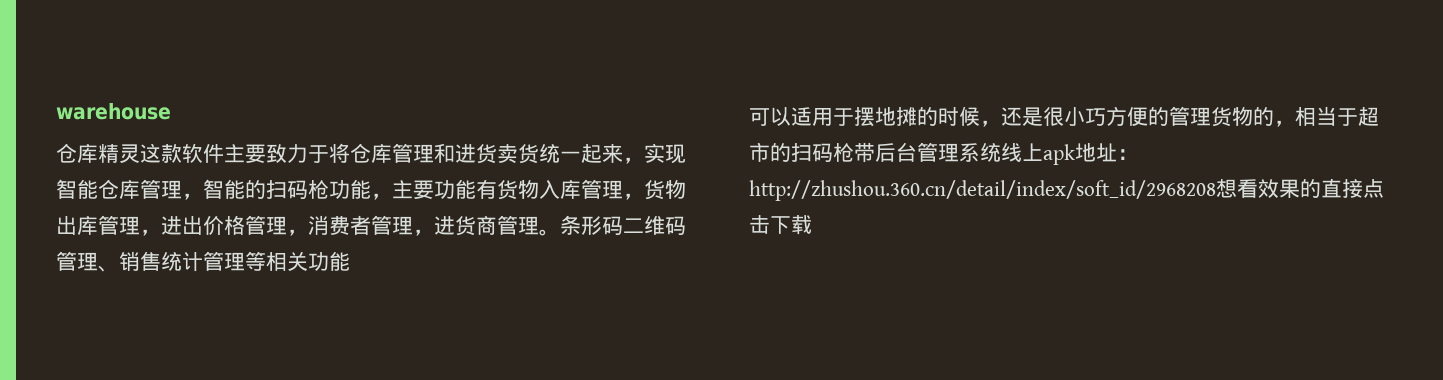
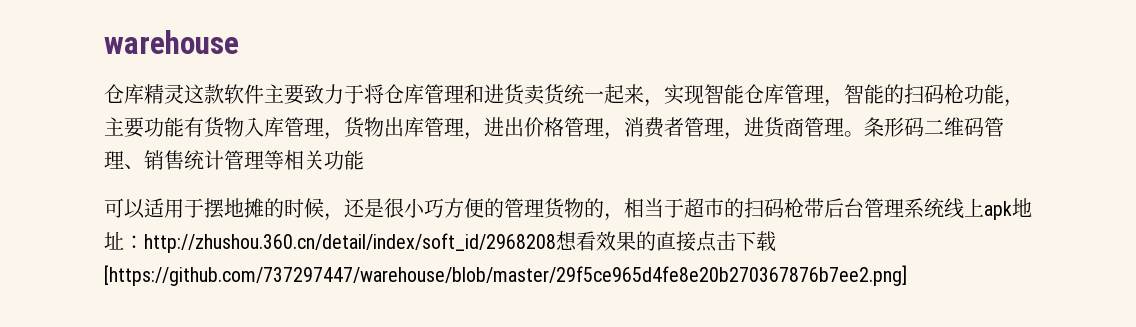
- 可以适用于摆地摊的时候，还是很小巧方便的管理货物的，相当于超市的扫码枪带后台管理系统线上apk地址：http://zhushou.360.cn/detail/index/soft_id/2968208想看效果的直接点击下载
+ 可以适用于摆地摊的时候，还是很小巧方便的管理货物的，相当于超市的扫码枪带后台管理系统线上apk地址：http://zhushou.360.cn/detail/index/soft_id/2968208想看效果的直接点击下载[https://github.com/737297447/warehouse/blob/master/29f5ce965d4fe8e20b270367876b7ee2.png]

